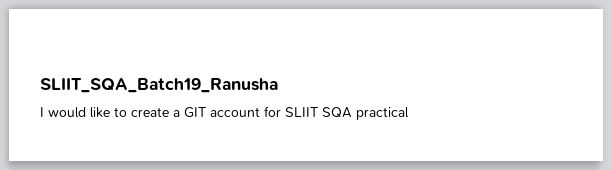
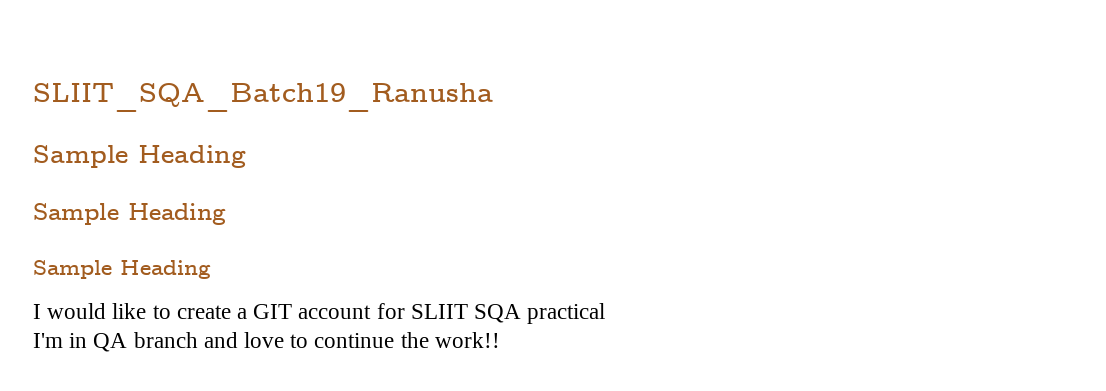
  SLIIT_SQA_Batch19_Ranusha
+ Sample Heading
+ Sample Heading
+ Sample Heading
+ I'm in QA branch and love to continue the work!!

